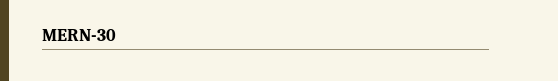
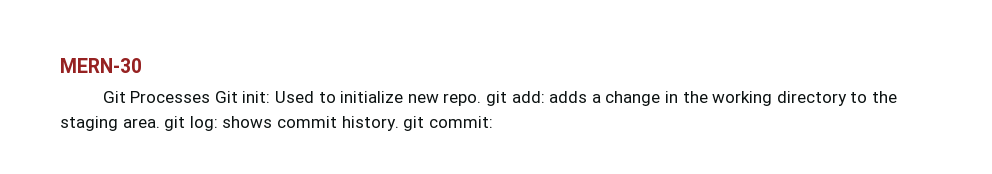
+ Git Processes Git init: Used to initialize new repo. git add: adds a change in the working directory to the staging area. git log: shows commit history. git commit:

